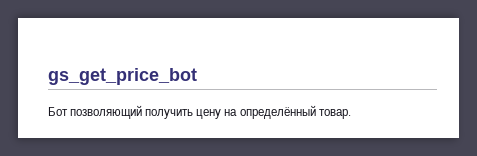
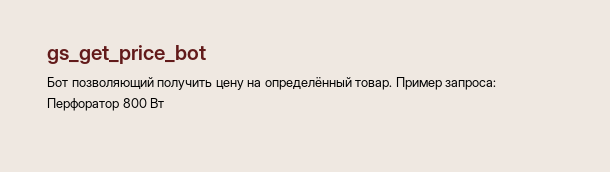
+ Пример запроса: Перфоратор 800 Вт

